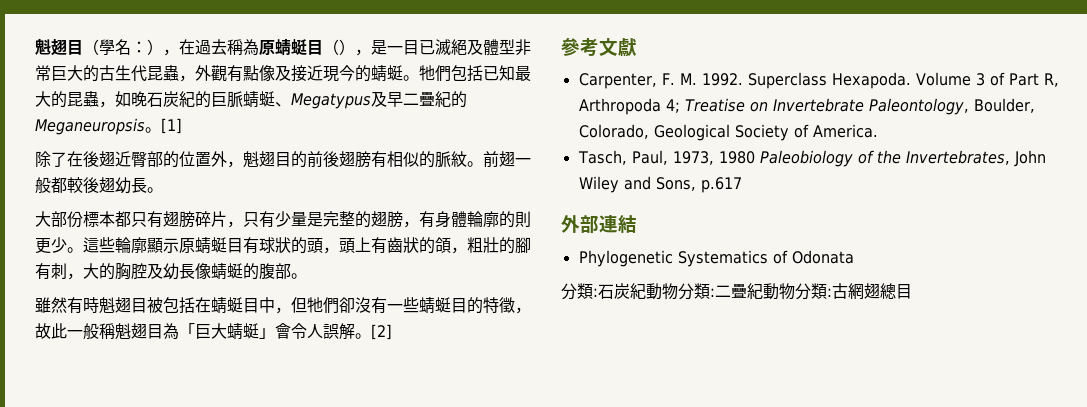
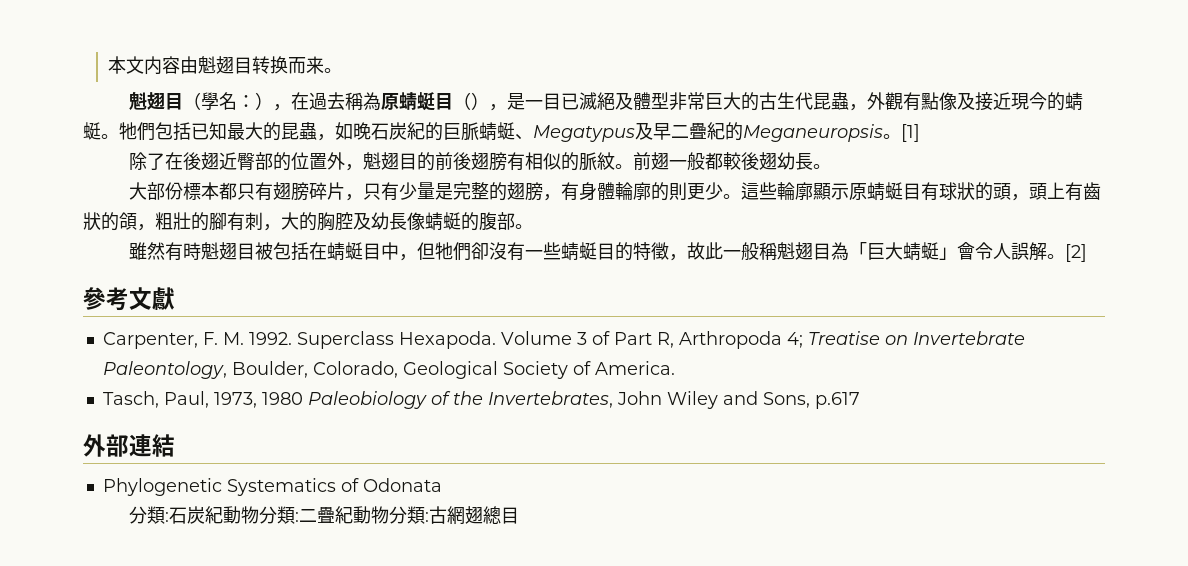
+ 本文内容由魁翅目转换而来。

